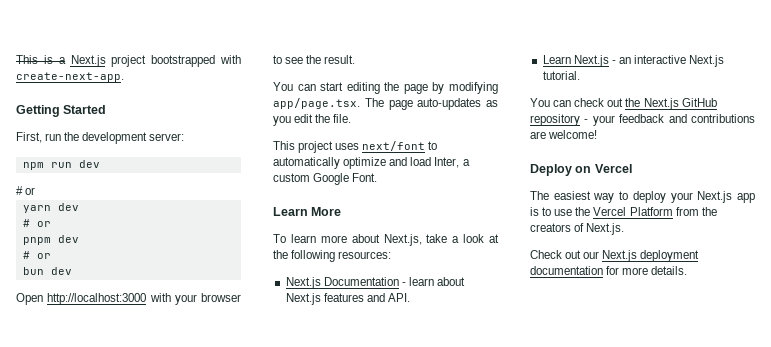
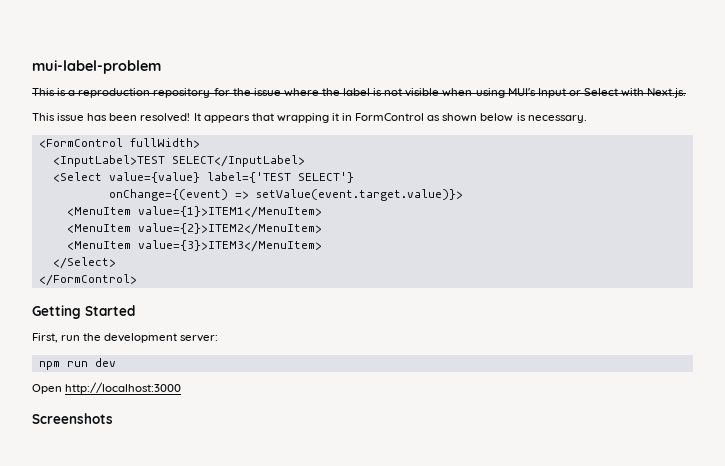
+ mui-label-problem
- This is a Next.js project bootstrapped with create-next-app.
+ This is a reproduction repository for the issue where the label is not visible when using MUI's Input or Select with Next.js.
+ This issue has been resolved! It appears that wrapping it in FormControl as shown below is necessary.
+ <FormControl fullWidth>
+ <InputLabel>TEST SELECT</InputLabel>
+ <Select value={value} label={'TEST SELECT'}
+ onChange={(event) => setValue(event.target.value)}>
+ <MenuItem value={1}>ITEM1</MenuItem>
+ <MenuItem value={2}>ITEM2</MenuItem>
+ <MenuItem value={3}>ITEM3</MenuItem>
+ </Select>
+ </FormControl>
  npm run dev
- # or
- yarn dev
- # or
- pnpm dev
- # or
- bun dev
- Open http://localhost:3000 with your browser to see the result.
- You can start editing the page by modifying app/page.tsx. The page auto-updates as you edit the file.
- This project uses next/font to automatically optimize and load Inter, a custom Google Font.
- Learn More
- To learn more about Next.js, take a look at the following resources:
- Next.js Documentation - learn about Next.js features and API.
- Learn Next.js - an interactive Next.js tutorial.
- You can check out the Next.js GitHub repository - your feedback and contributions are welcome!
- Deploy on Vercel
- The easiest way to deploy your Next.js app is to use the Vercel Platform from the creators of Next.js.
- Check out our Next.js deployment documentation for more details.
+ Open http://localhost:3000
+ Screenshots

